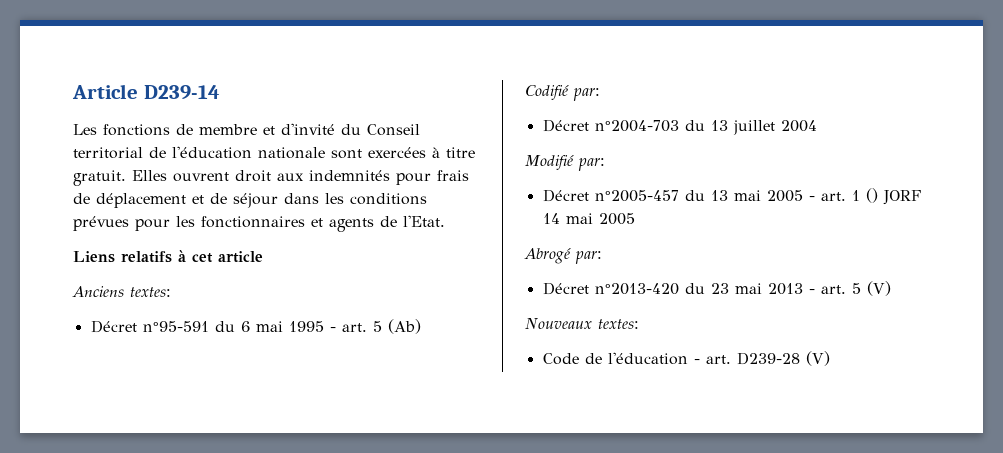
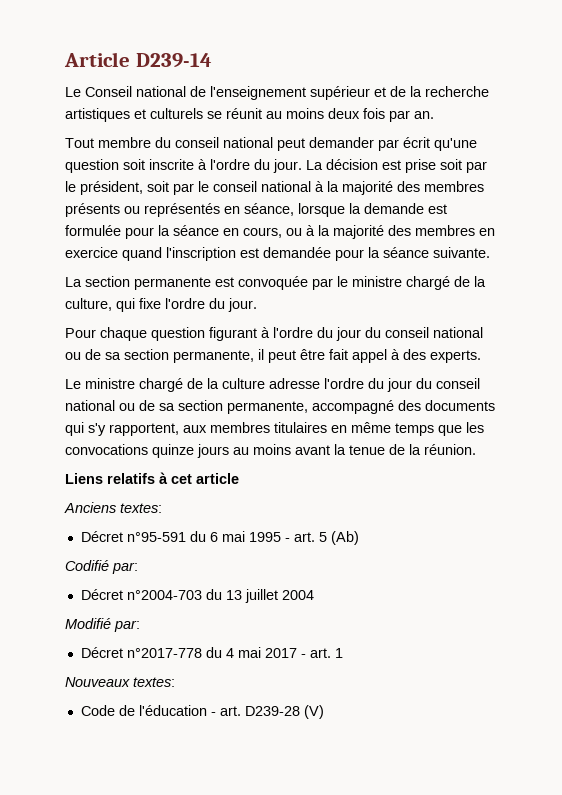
- Les fonctions de membre et d'invité du Conseil territorial de l'éducation nationale sont exercées à titre gratuit. Elles ouvrent droit aux indemnités pour frais de déplacement et de séjour dans les conditions prévues pour les fonctionnaires et agents de l'Etat.
+ Le Conseil national de l'enseignement supérieur et de la recherche artistiques et culturels se réunit au moins deux fois par an.
+ Tout membre du conseil national peut demander par écrit qu'une question soit inscrite à l'ordre du jour. La décision est prise soit par le président, soit par le conseil national à la majorité des membres présents ou représentés en séance, lorsque la demande est formulée pour la séance en cours, ou à la majorité des membres en exercice quand l'inscription est demandée pour la séance suivante.
+ La section permanente est convoquée par le ministre chargé de la culture, qui fixe l'ordre du jour.
+ Pour chaque question figurant à l'ordre du jour du conseil national ou de sa section permanente, il peut être fait appel à des experts.
+ Le ministre chargé de la culture adresse l'ordre du jour du conseil national ou de sa section permanente, accompagné des documents qui s'y rapportent, aux membres titulaires en même temps que les convocations quinze jours au moins avant la tenue de la réunion.
- Décret n°2005-457 du 13 mai 2005 - art. 1 () JORF 14 mai 2005
- Abrogé par:
- Décret n°2013-420 du 23 mai 2013 - art. 5 (V)
+ Décret n°2017-778 du 4 mai 2017 - art. 1

